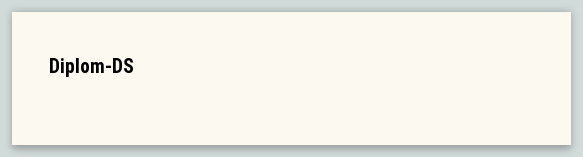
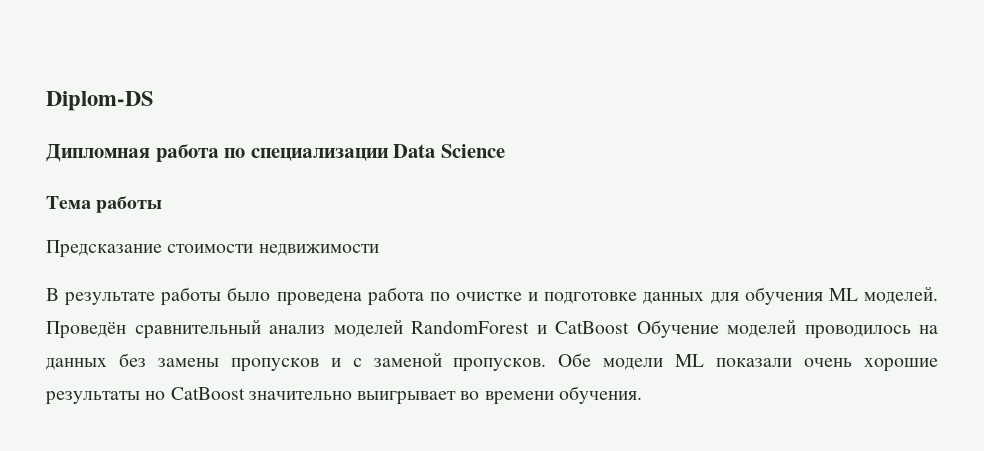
+ Дипломная работа по специализации Data Science
+ Тема работы
+ Предсказание стоимости недвижимости
+ В результате работы было проведена работа по очистке и подготовке данных для обучения ML моделей. Проведён сравнительный анализ моделей RandomForest и CatBoost Обучение моделей проводилось на данных без замены пропусков и с заменой пропусков. Обе модели ML показали очень хорошие результаты но CatBoost значительно выигрывает во времени обучения.

